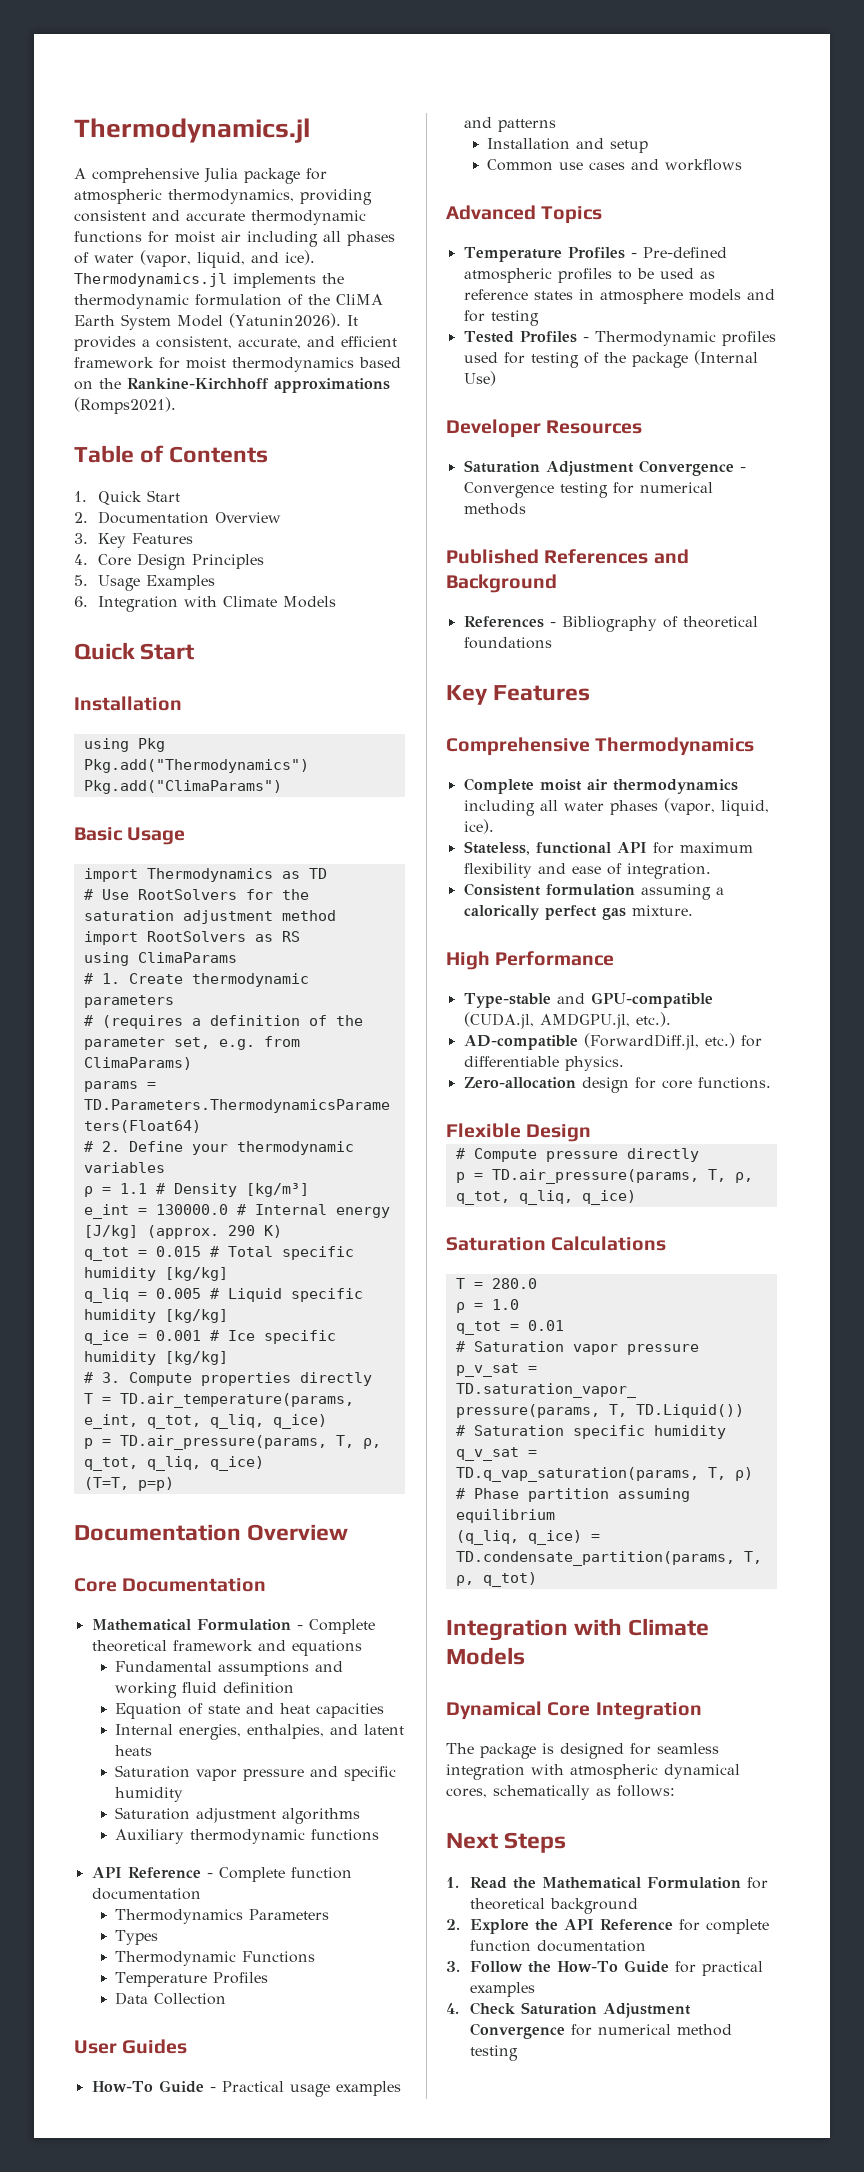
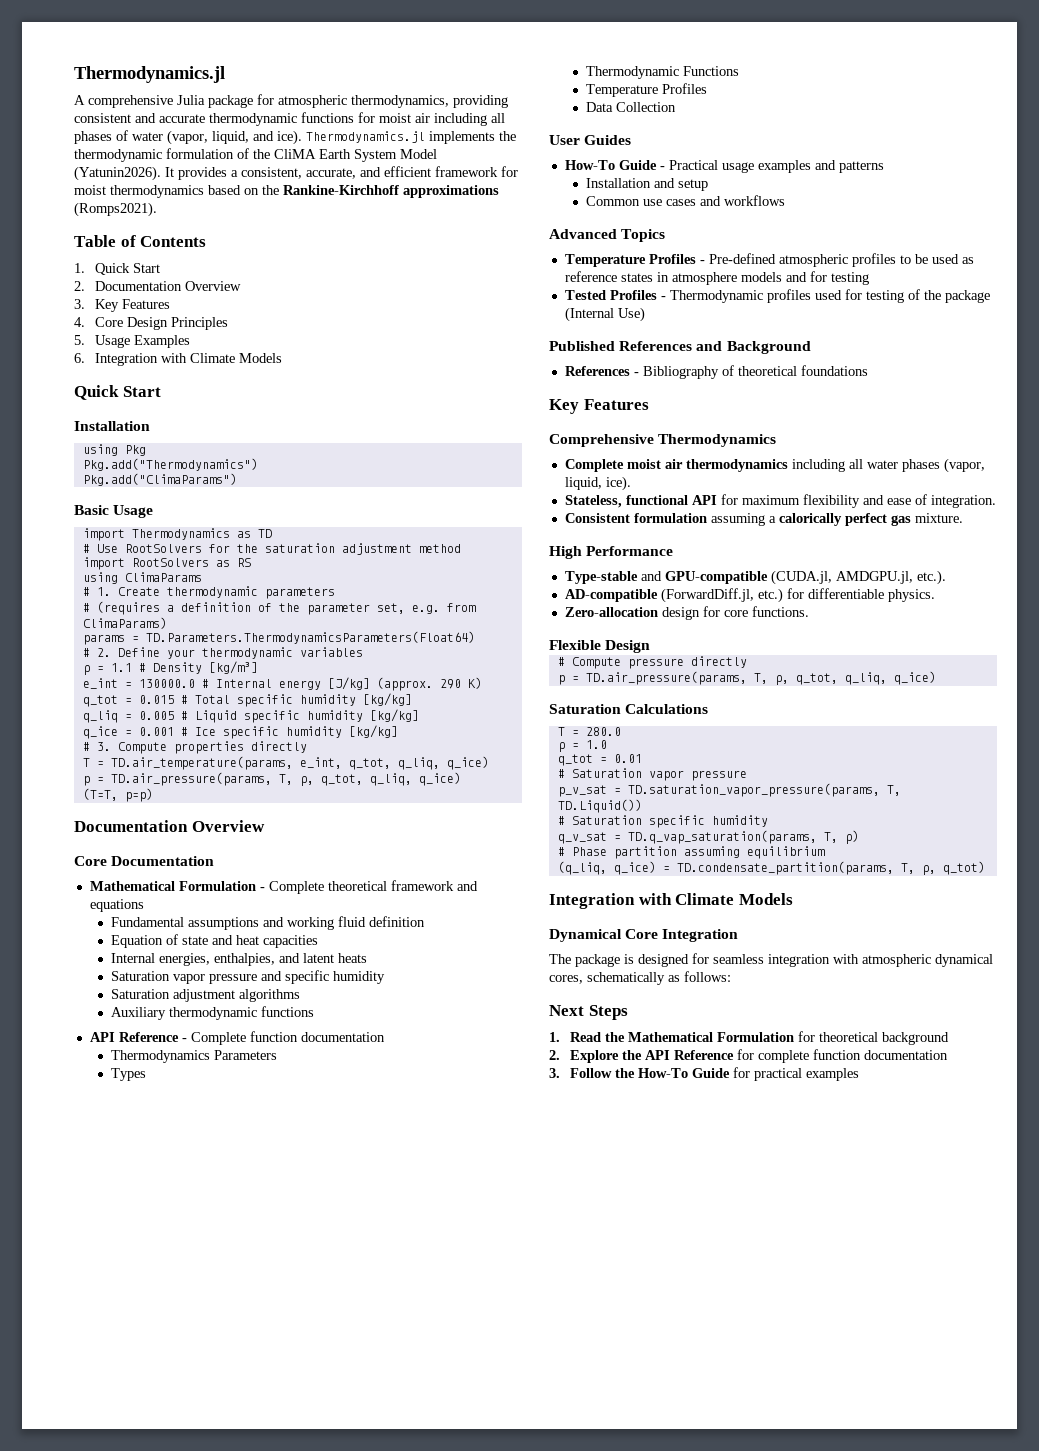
- Developer Resources
- Saturation Adjustment Convergence - Convergence testing for numerical methods
- 4. Check Saturation Adjustment Convergence for numerical method testing

